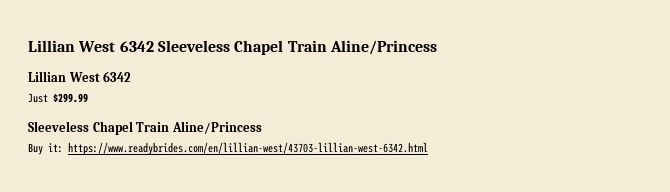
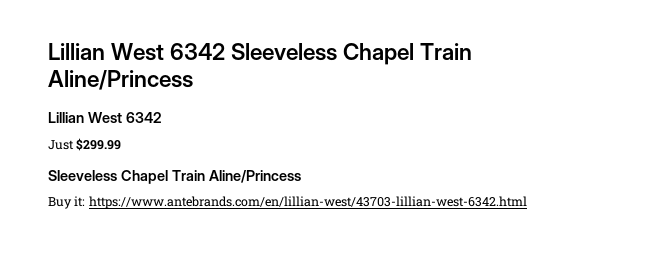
- Buy it: https://www.readybrides.com/en/lillian-west/43703-lillian-west-6342.html
+ Buy it: https://www.antebrands.com/en/lillian-west/43703-lillian-west-6342.html

